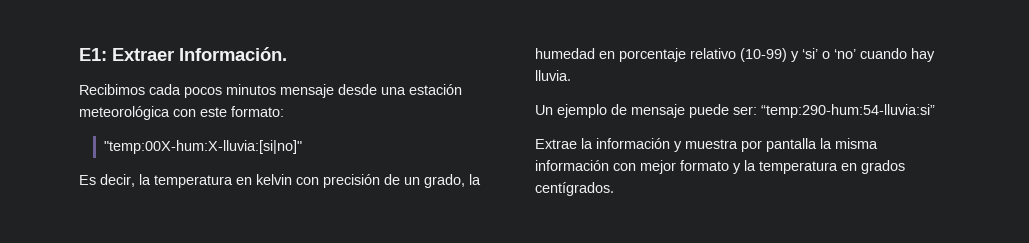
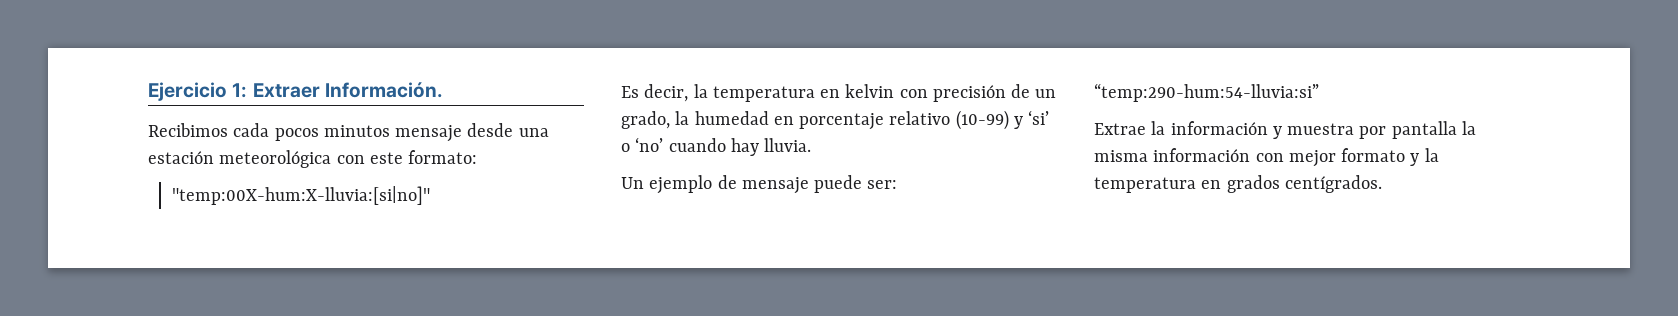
- E1: Extraer Información.
+ Ejercicio 1: Extraer Información.

